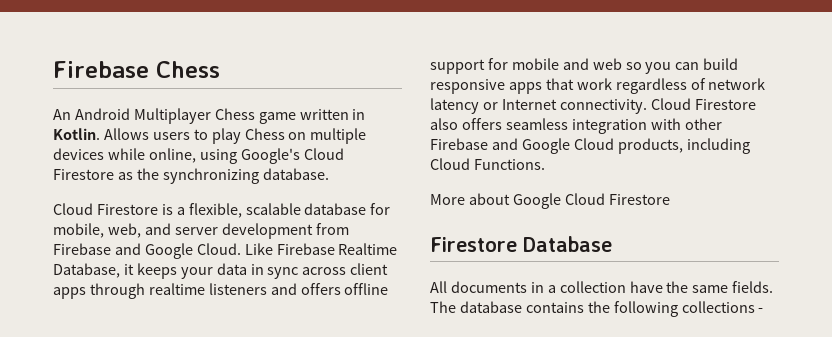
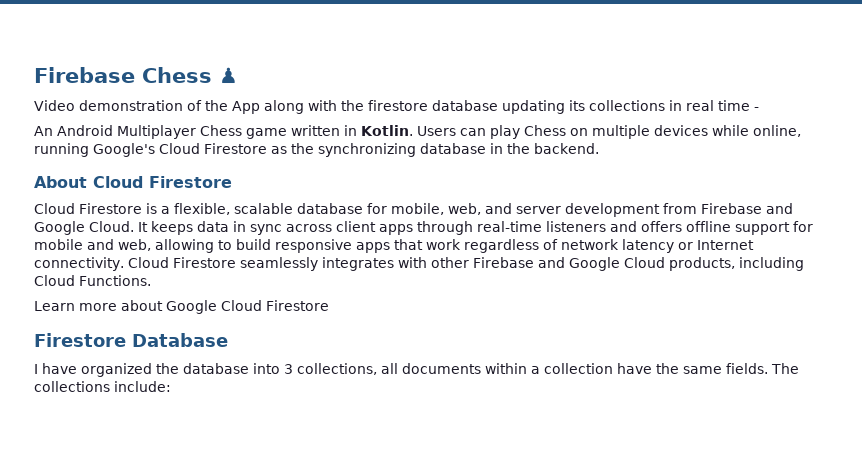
- Firebase Chess
+ Firebase Chess ♟
+ Video demonstration of the App along with the firestore database updating its collections in real time -
- Allows users to play Chess on multiple devices while online, using Google's Cloud Firestore as the synchronizing database.
+ Users can play Chess on multiple devices while online, running Google's Cloud Firestore as the synchronizing database in the backend.
+ About Cloud Firestore
- Like Firebase Realtime Database, it keeps your data in sync across client apps through realtime listeners and offers offline support for mobile and web so you can build responsive apps that work regardless of network latency or Internet connectivity.
+ It keeps data in sync across client apps through real-time listeners and offers offline support for mobile and web, allowing to build responsive apps that work regardless of network latency or Internet connectivity.
- Cloud Firestore also offers seamless integration with other Firebase and Google Cloud products, including Cloud Functions.
+ Cloud Firestore seamlessly integrates with other Firebase and Google Cloud products, including Cloud Functions.
- More about Google Cloud Firestore
+ Learn more about Google Cloud Firestore
- All documents in a collection have the same fields.
+ I have organized the database into 3 collections, all documents within a collection have the same fields.
- The database contains the following collections -
+ The collections include:

